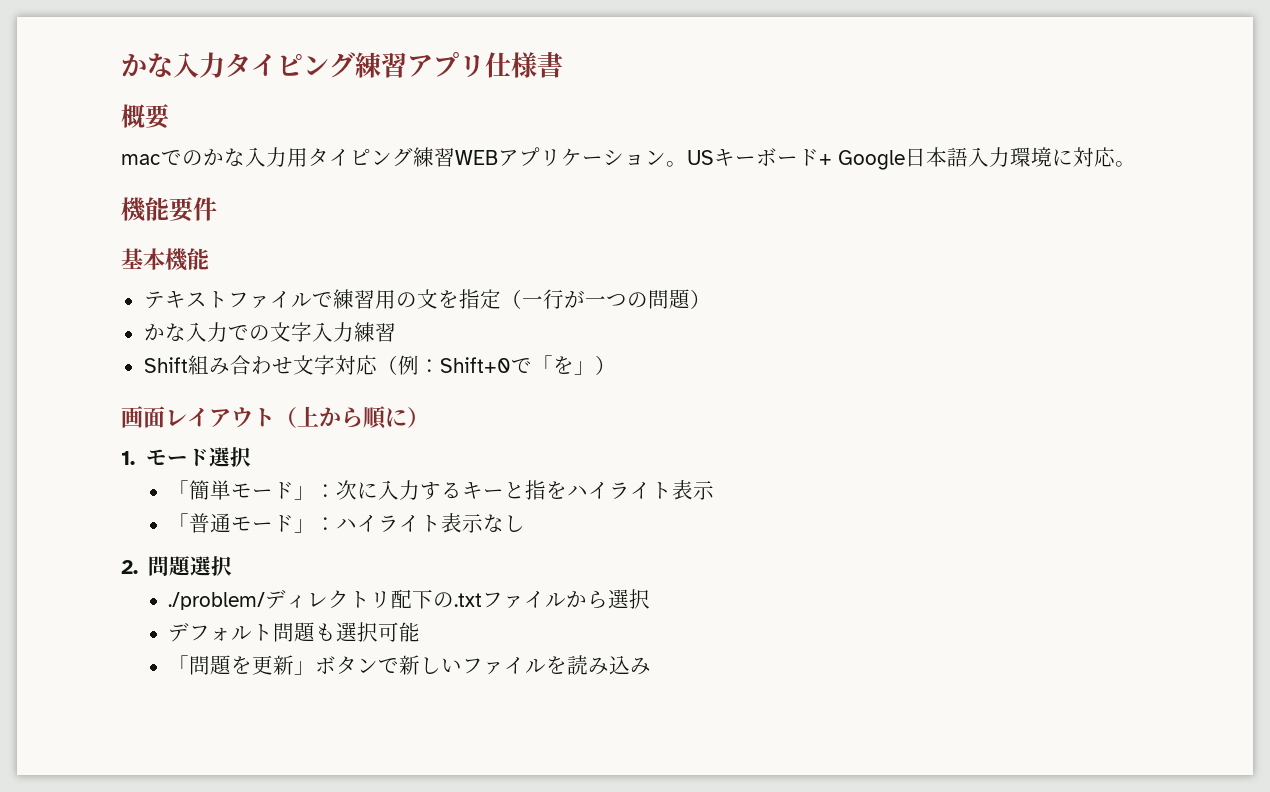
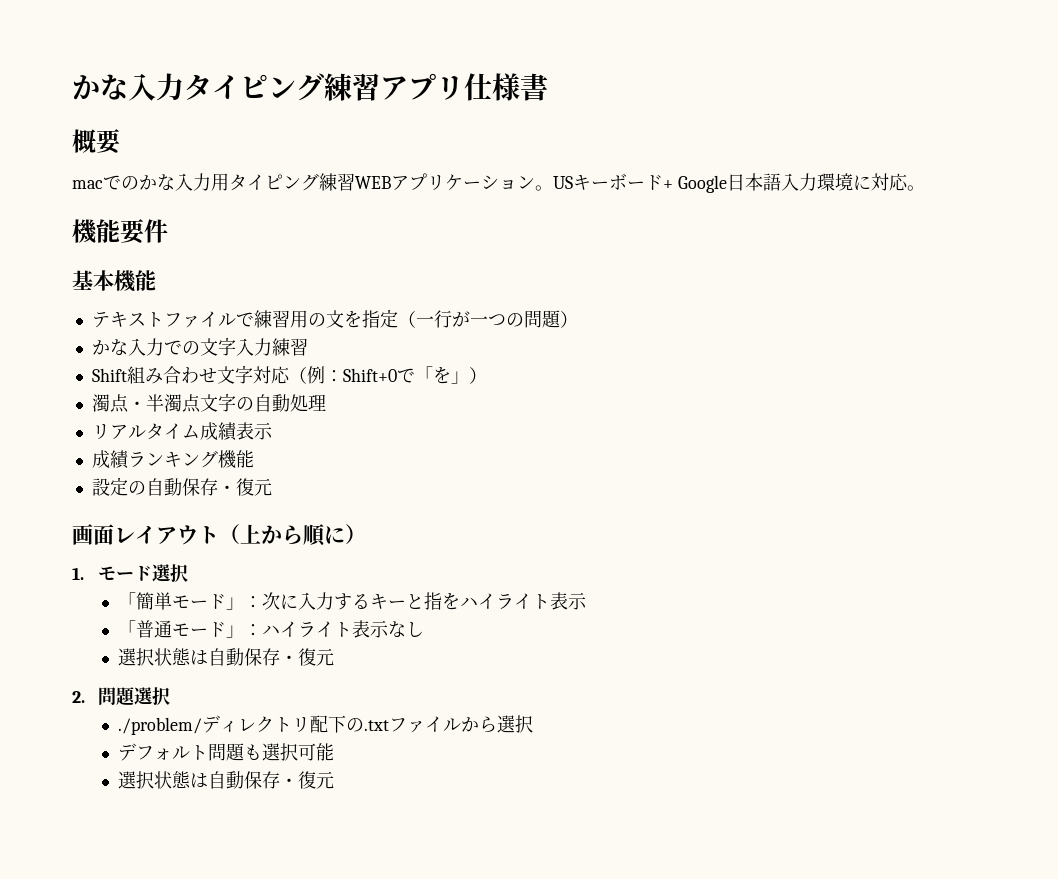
+ 濁点・半濁点文字の自動処理
+ リアルタイム成績表示
+ 成績ランキング機能
+ 設定の自動保存・復元
  「普通モード」：ハイライト表示なし
+ 選択状態は自動保存・復元
  デフォルト問題も選択可能
- 「問題を更新」ボタンで新しいファイルを読み込み
+ 選択状態は自動保存・復元

